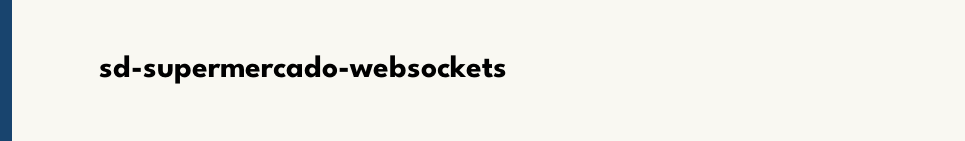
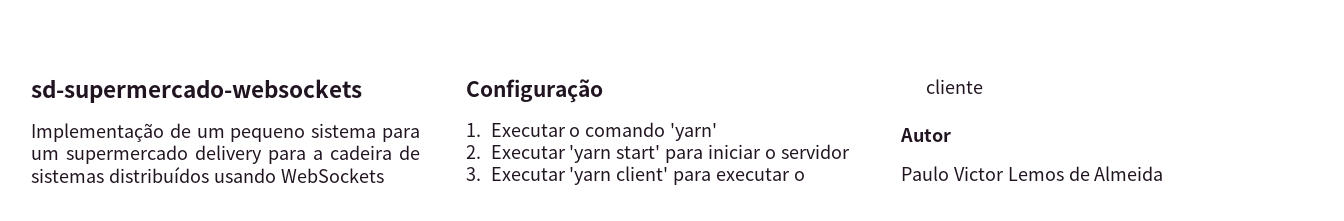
+ Implementação de um pequeno sistema para um supermercado delivery para a cadeira de sistemas distribuídos usando WebSockets
+ Configuração
+ 1. Executar o comando 'yarn'
+ 2. Executar 'yarn start' para iniciar o servidor
+ 3. Executar 'yarn client' para executar o cliente
+ Autor
+ Paulo Victor Lemos de Almeida

